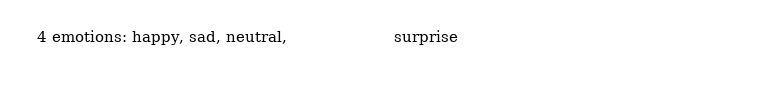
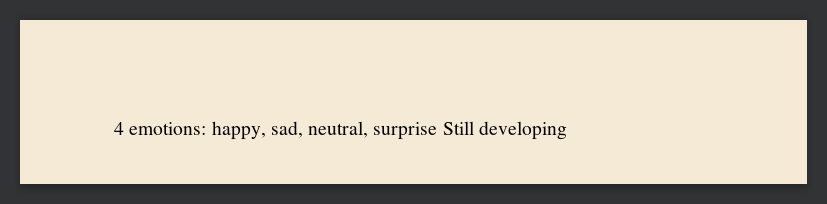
- 4 emotions: happy, sad, neutral, surprise
+ 4 emotions: happy, sad, neutral, surprise Still developing

